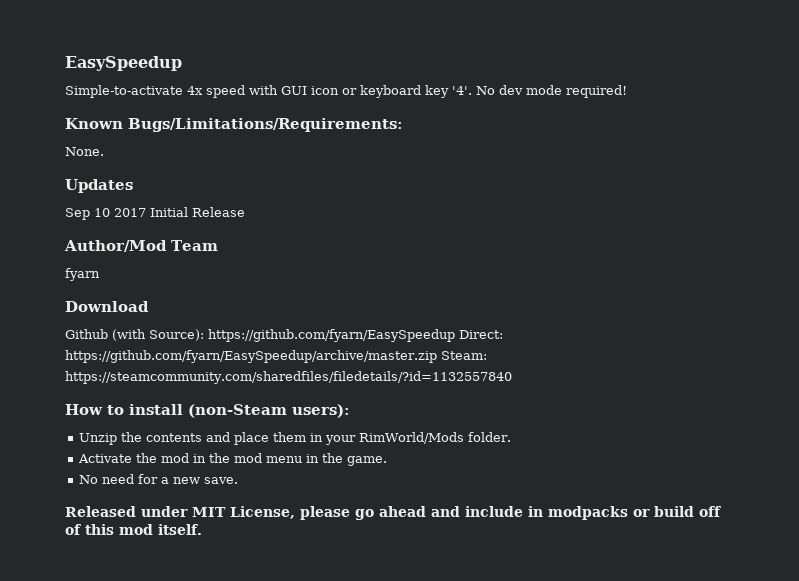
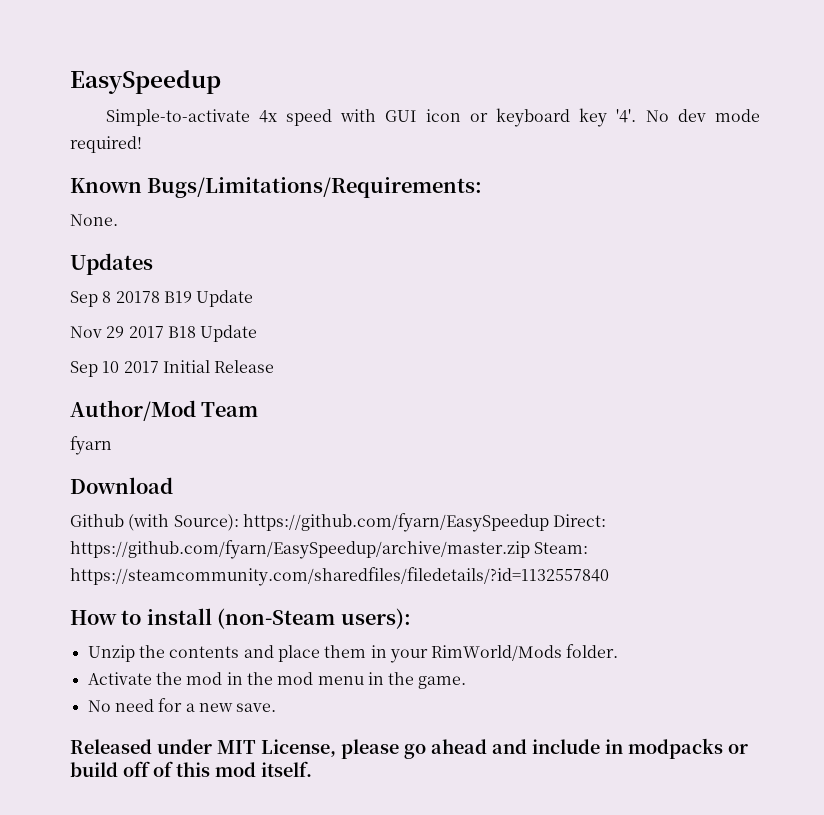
+ Sep 8 20178 B19 Update
+ Nov 29 2017 B18 Update

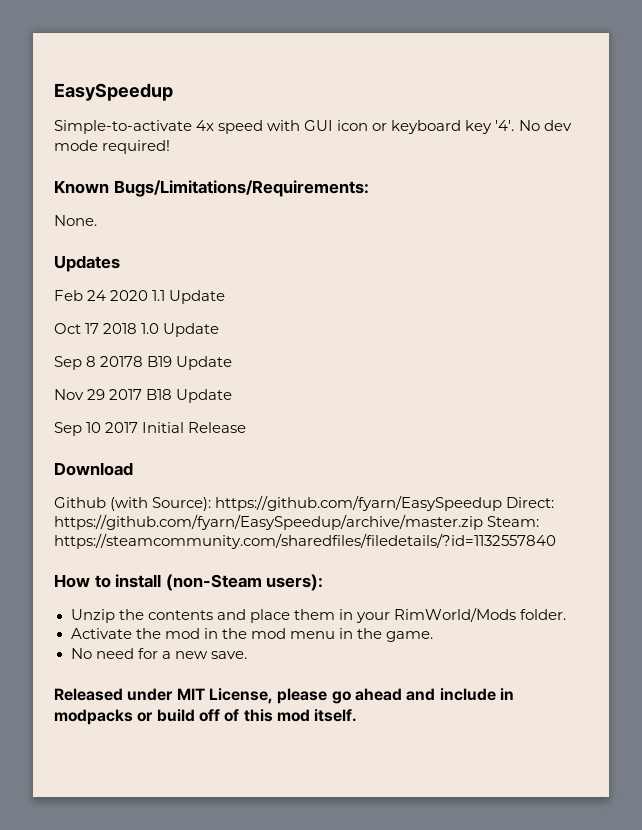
+ Feb 24 2020 1.1 Update
+ Oct 17 2018 1.0 Update
- Author/Mod Team
- fyarn

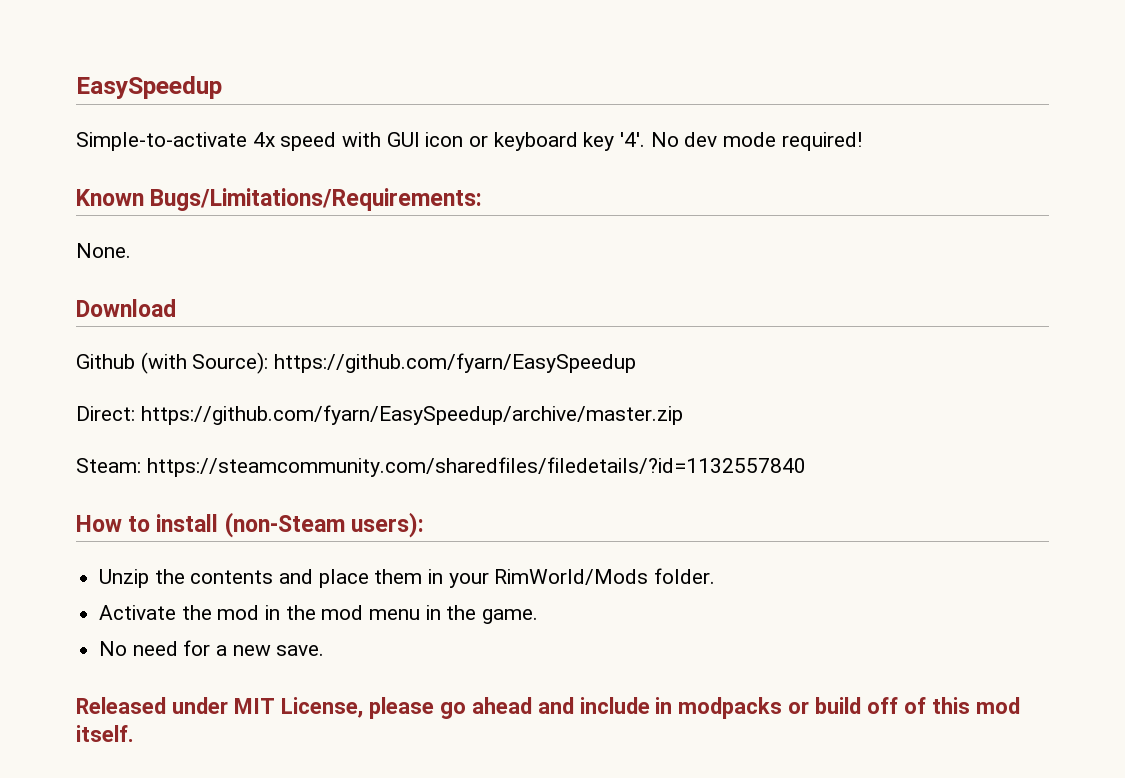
- Updates
- Feb 24 2020 1.1 Update
- Oct 17 2018 1.0 Update
- Sep 8 20178 B19 Update
- Nov 29 2017 B18 Update
- Sep 10 2017 Initial Release
- Github (with Source): https://github.com/fyarn/EasySpeedup Direct: https://github.com/fyarn/EasySpeedup/archive/master.zip Steam: https://steamcommunity.com/sharedfiles/filedetails/?id=1132557840
+ Github (with Source): https://github.com/fyarn/EasySpeedup
+ Direct: https://github.com/fyarn/EasySpeedup/archive/master.zip
+ Steam: https://steamcommunity.com/sharedfiles/filedetails/?id=1132557840

